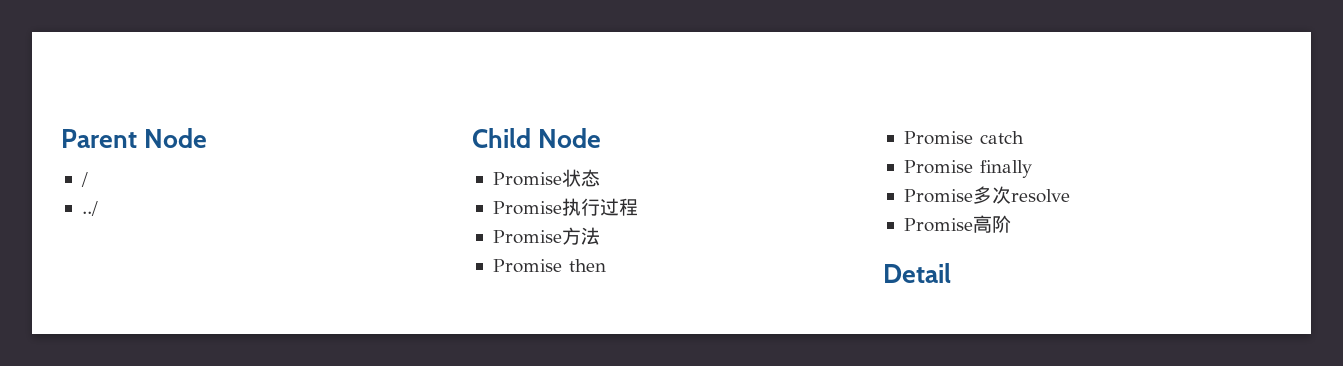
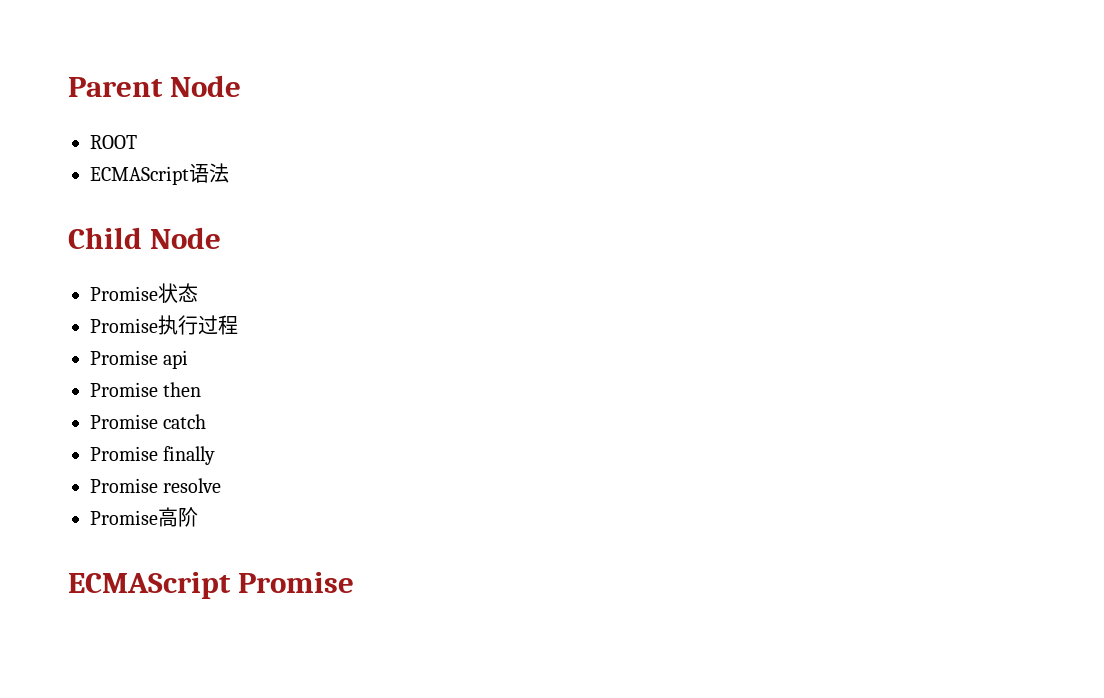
- /
- ../
+ ROOT
+ ECMAScript语法
- Promise方法
+ Promise api
- Promise多次resolve
+ Promise resolve
- Detail
+ ECMAScript Promise

